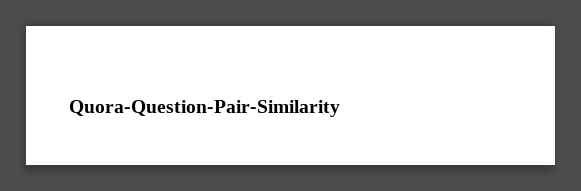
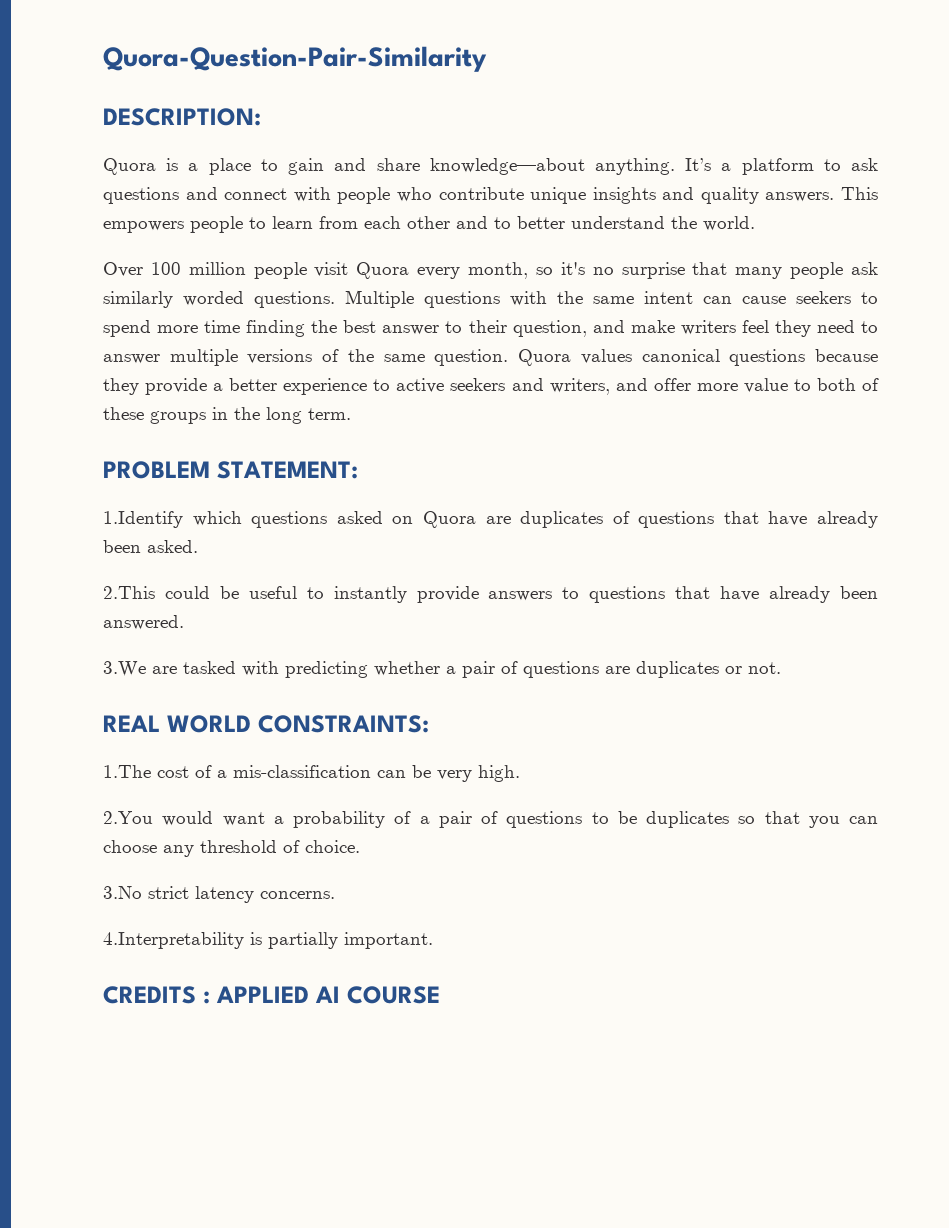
+ DESCRIPTION:
+ Quora is a place to gain and share knowledge—about anything. It’s a platform to ask questions and connect with people who contribute unique insights and quality answers. This empowers people to learn from each other and to better understand the world.
+ Over 100 million people visit Quora every month, so it's no surprise that many people ask similarly worded questions. Multiple questions with the same intent can cause seekers to spend more time finding the best answer to their question, and make writers feel they need to answer multiple versions of the same question. Quora values canonical questions because they provide a better experience to active seekers and writers, and offer more value to both of these groups in the long term.
+ PROBLEM STATEMENT:
+ 1.Identify which questions asked on Quora are duplicates of questions that have already been asked.
+ 2.This could be useful to instantly provide answers to questions that have already been answered.
+ 3.We are tasked with predicting whether a pair of questions are duplicates or not.
+ REAL WORLD CONSTRAINTS:
+ 1.The cost of a mis-classification can be very high.
+ 2.You would want a probability of a pair of questions to be duplicates so that you can choose any threshold of choice.
+ 3.No strict latency concerns.
+ 4.Interpretability is partially important.
+ CREDITS : APPLIED AI COURSE

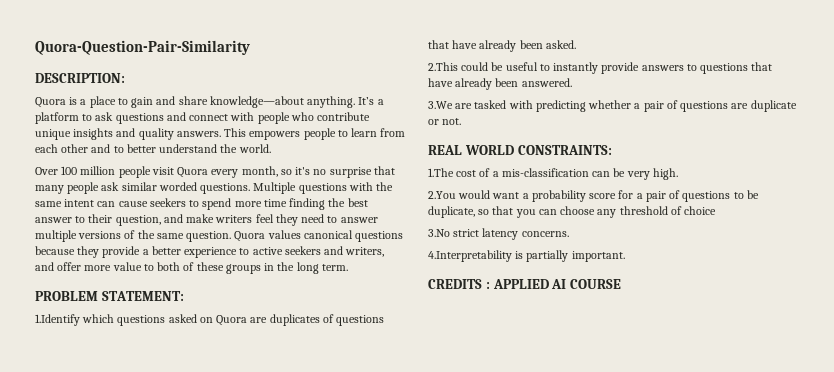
- Over 100 million people visit Quora every month, so it's no surprise that many people ask similarly worded questions.
+ Over 100 million people visit Quora every month, so it's no surprise that many people ask similar worded questions.
- 3.We are tasked with predicting whether a pair of questions are duplicates or not.
+ 3.We are tasked with predicting whether a pair of questions are duplicate or not.
- 2.You would want a probability of a pair of questions to be duplicates so that you can choose any threshold of choice.
+ 2.You would want a probability score for a pair of questions to be duplicate, so that you can choose any threshold of choice

